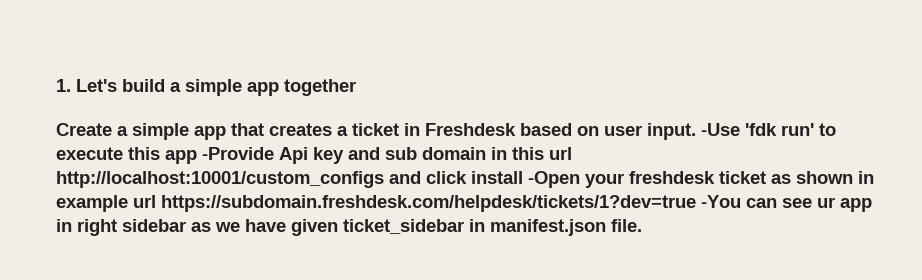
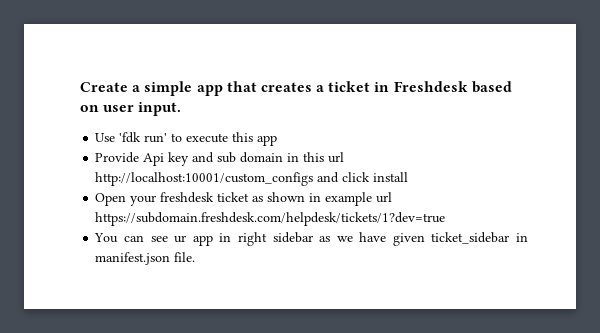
- 1. Let's build a simple app together
- Create a simple app that creates a ticket in Freshdesk based on user input. -Use 'fdk run' to execute this app -Provide Api key and sub domain in this url http://localhost:10001/custom_configs and click install -Open your freshdesk ticket as shown in example url https://subdomain.freshdesk.com/helpdesk/tickets/1?dev=true -You can see ur app in right sidebar as we have given ticket_sidebar in manifest.json file.
+ Create a simple app that creates a ticket in Freshdesk based on user input.
+ Use 'fdk run' to execute this app
+ Provide Api key and sub domain in this url http://localhost:10001/custom_configs and click install
+ Open your freshdesk ticket as shown in example url https://subdomain.freshdesk.com/helpdesk/tickets/1?dev=true
+ You can see ur app in right sidebar as we have given ticket_sidebar in manifest.json file.

